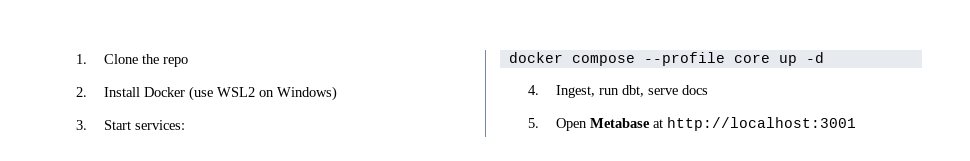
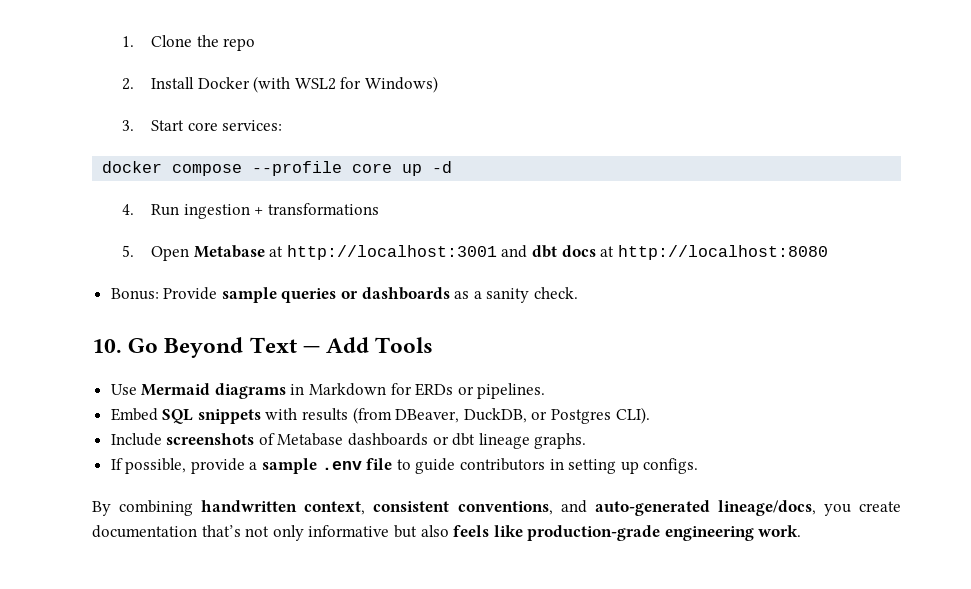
- 2. Install Docker (use WSL2 on Windows)
+ 2. Install Docker (with WSL2 for Windows)
- 3. Start services:
+ 3. Start core services:
- 4. Ingest, run dbt, serve docs
+ 4. Run ingestion + transformations
- 5. Open Metabase at http://localhost:3001
+ 5. Open Metabase at http://localhost:3001 and dbt docs at http://localhost:8080
+ Bonus: Provide sample queries or dashboards as a sanity check.
+ 10. Go Beyond Text — Add Tools
+ Use Mermaid diagrams in Markdown for ERDs or pipelines.
+ Embed SQL snippets with results (from DBeaver, DuckDB, or Postgres CLI).
+ Include screenshots of Metabase dashboards or dbt lineage graphs.
+ If possible, provide a sample .env file to guide contributors in setting up configs.
+ By combining handwritten context, consistent conventions, and auto-generated lineage/docs, you create documentation that’s not only informative but also feels like production-grade engineering work.

